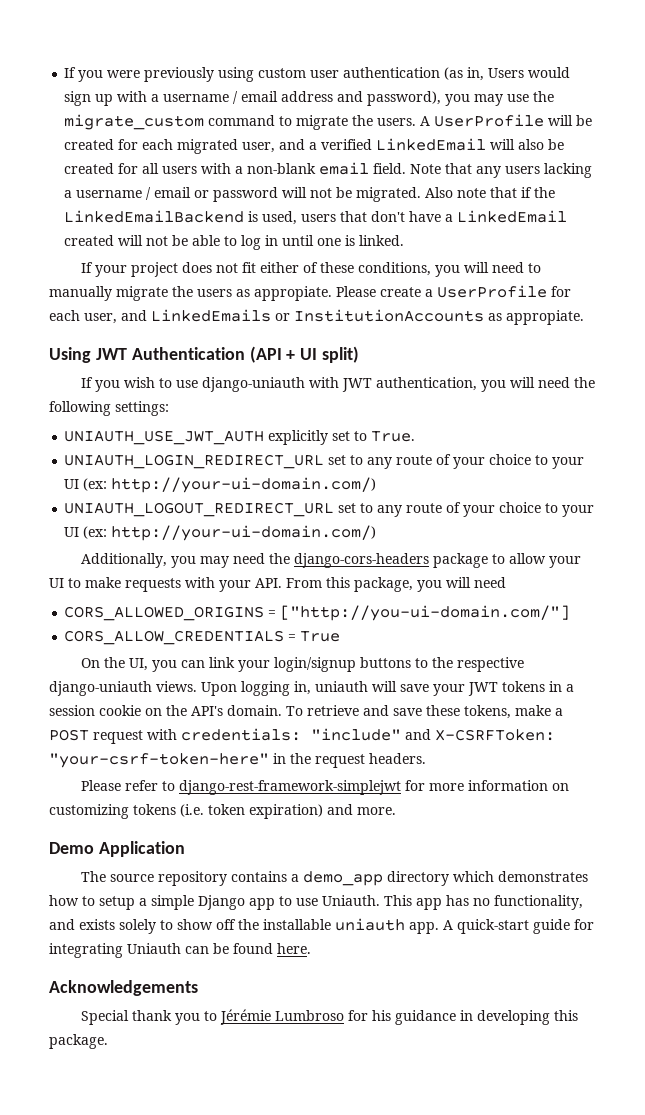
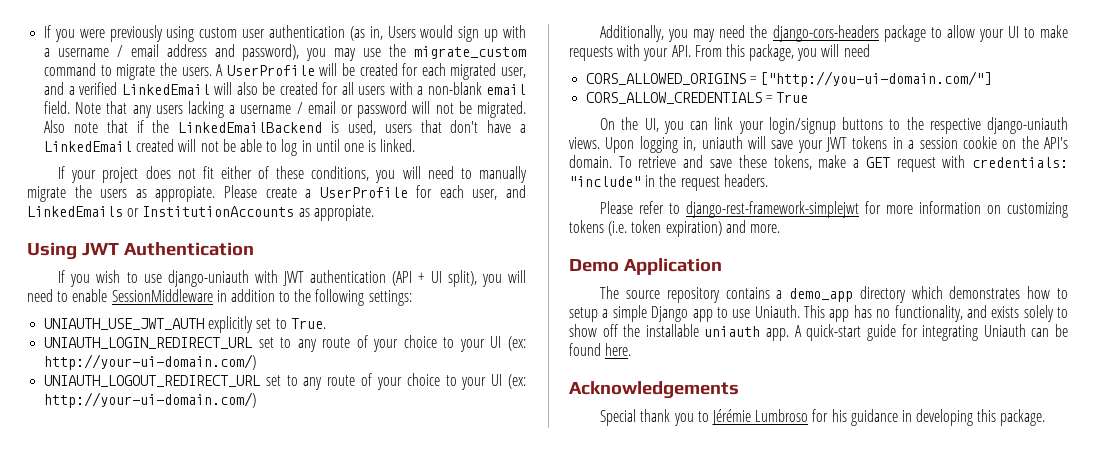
- Using JWT Authentication (API + UI split)
+ Using JWT Authentication
- If you wish to use django-uniauth with JWT authentication, you will need the following settings:
+ If you wish to use django-uniauth with JWT authentication (API + UI split), you will need to enable SessionMiddleware in addition to the following settings:
- To retrieve and save these tokens, make a POST request with credentials: "include" and X-CSRFToken: "your-csrf-token-here" in the request headers.
+ To retrieve and save these tokens, make a GET request with credentials: "include" in the request headers.

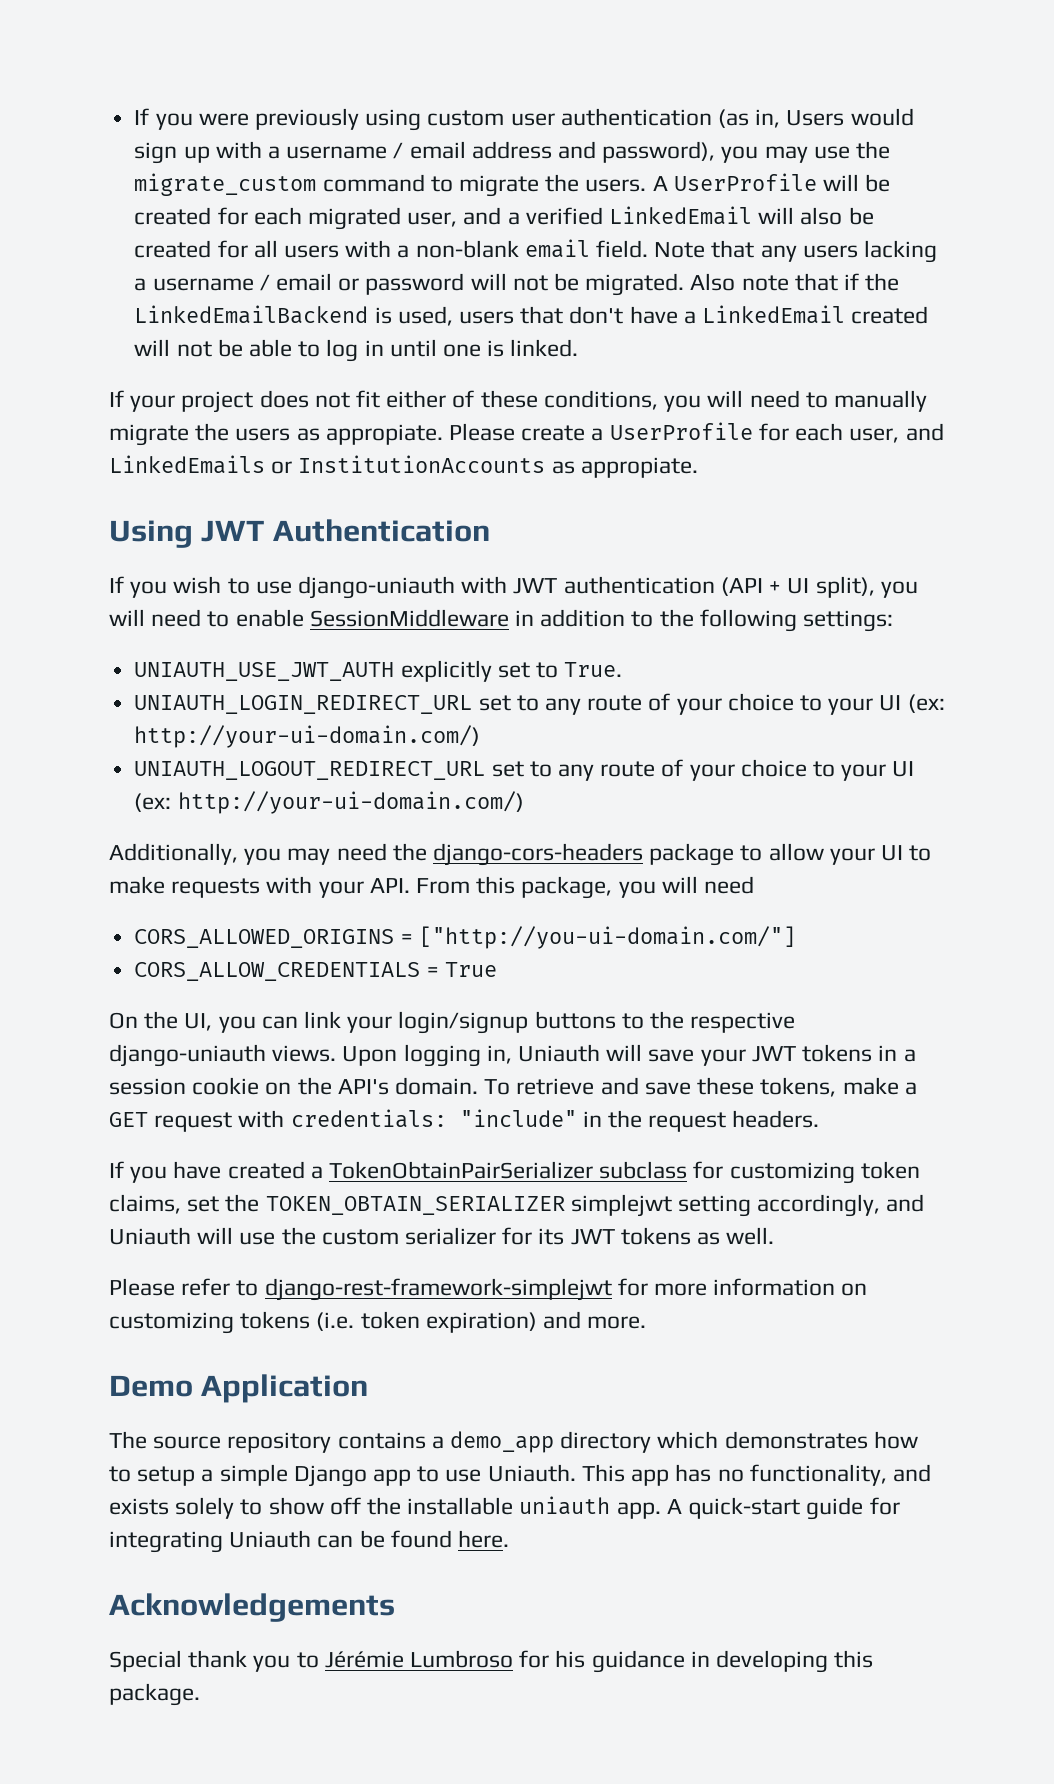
- Upon logging in, uniauth will save your JWT tokens in a session cookie on the API's domain.
+ Upon logging in, Uniauth will save your JWT tokens in a session cookie on the API's domain.
+ If you have created a TokenObtainPairSerializer subclass for customizing token claims, set the TOKEN_OBTAIN_SERIALIZER simplejwt setting accordingly, and Uniauth will use the custom serializer for its JWT tokens as well.

